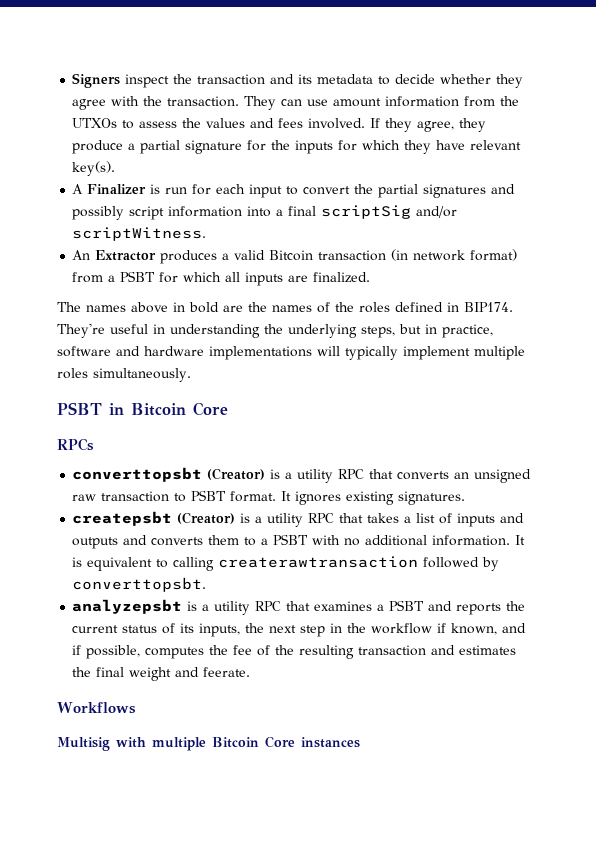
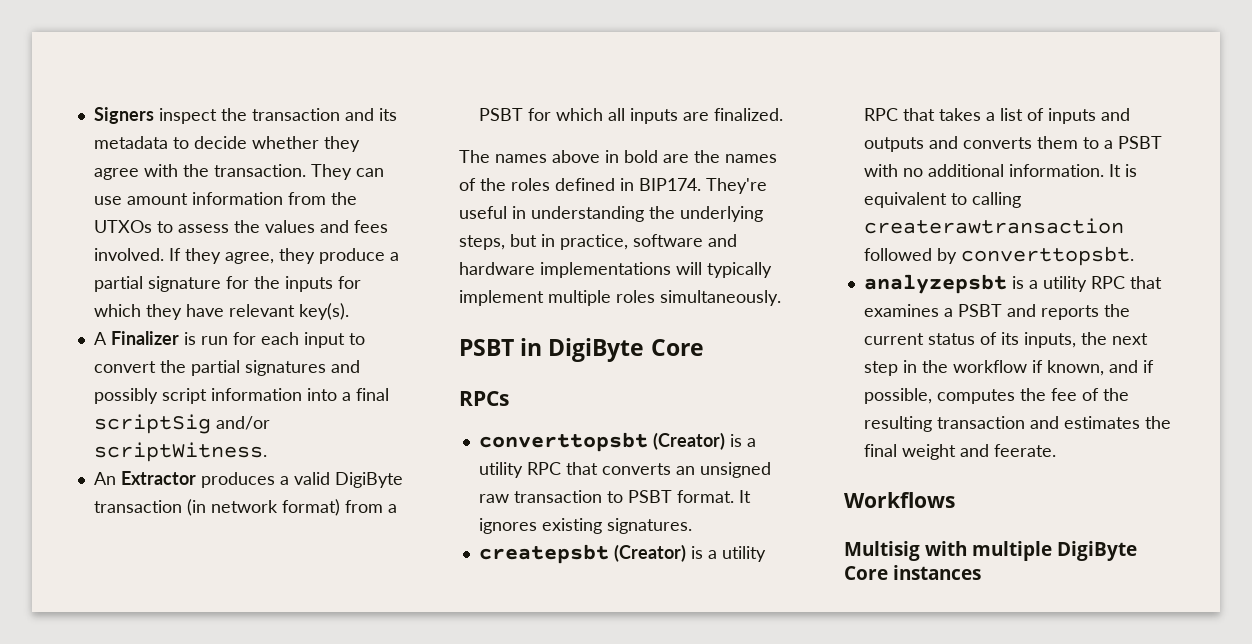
- An Extractor produces a valid Bitcoin transaction (in network format) from a PSBT for which all inputs are finalized.
+ An Extractor produces a valid DigiByte transaction (in network format) from a PSBT for which all inputs are finalized.
- PSBT in Bitcoin Core
+ PSBT in DigiByte Core
- Multisig with multiple Bitcoin Core instances
+ Multisig with multiple DigiByte Core instances

